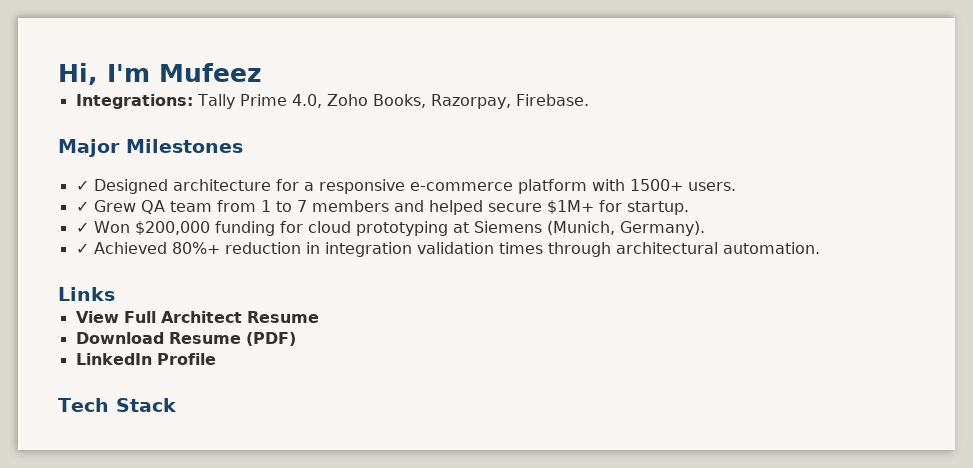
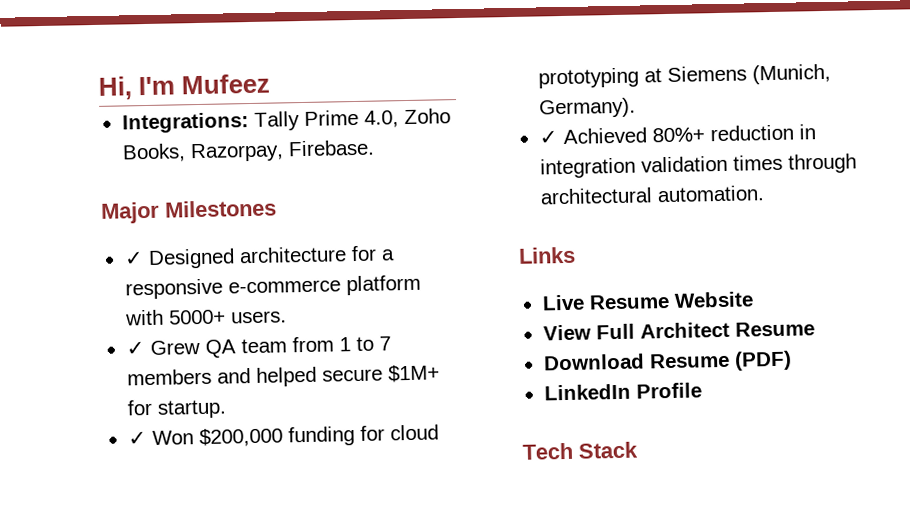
- ✓ Designed architecture for a responsive e-commerce platform with 1500+ users.
+ ✓ Designed architecture for a responsive e-commerce platform with 5000+ users.
+ Live Resume Website

